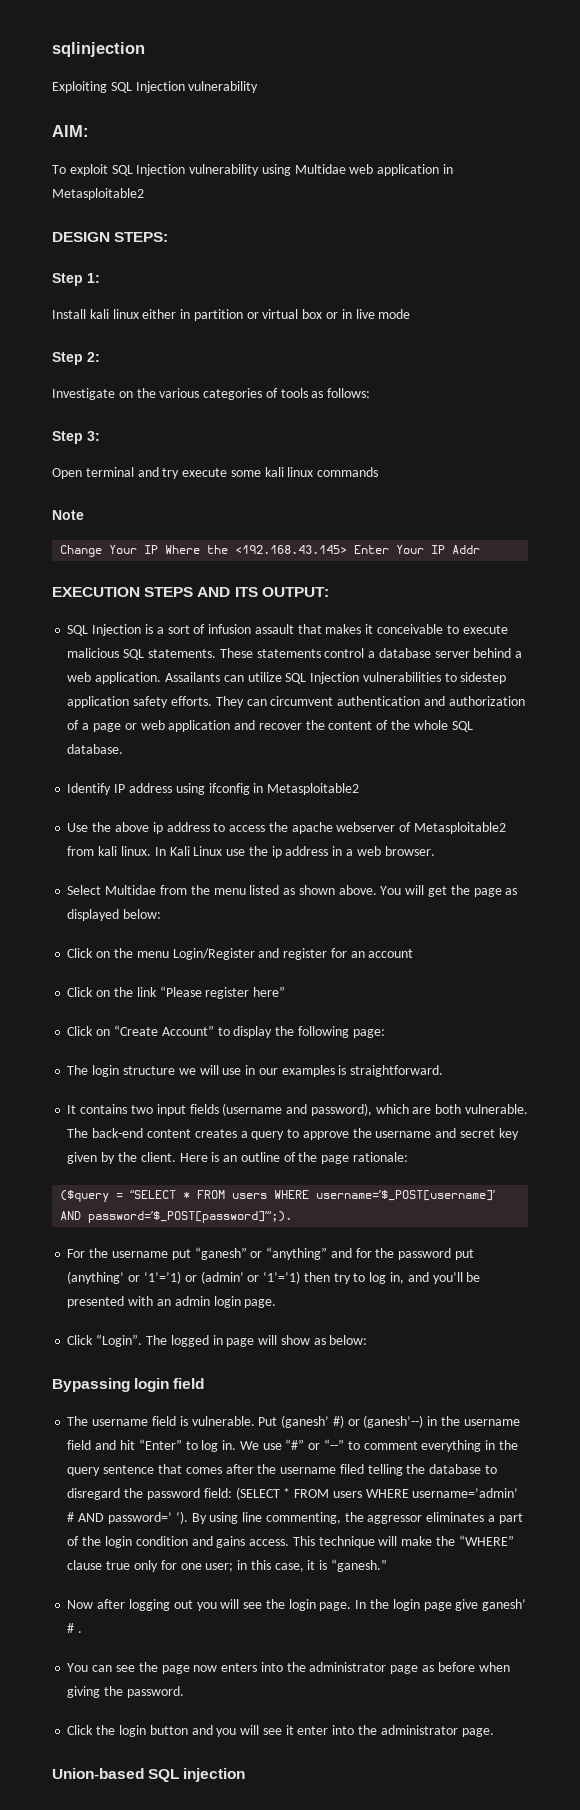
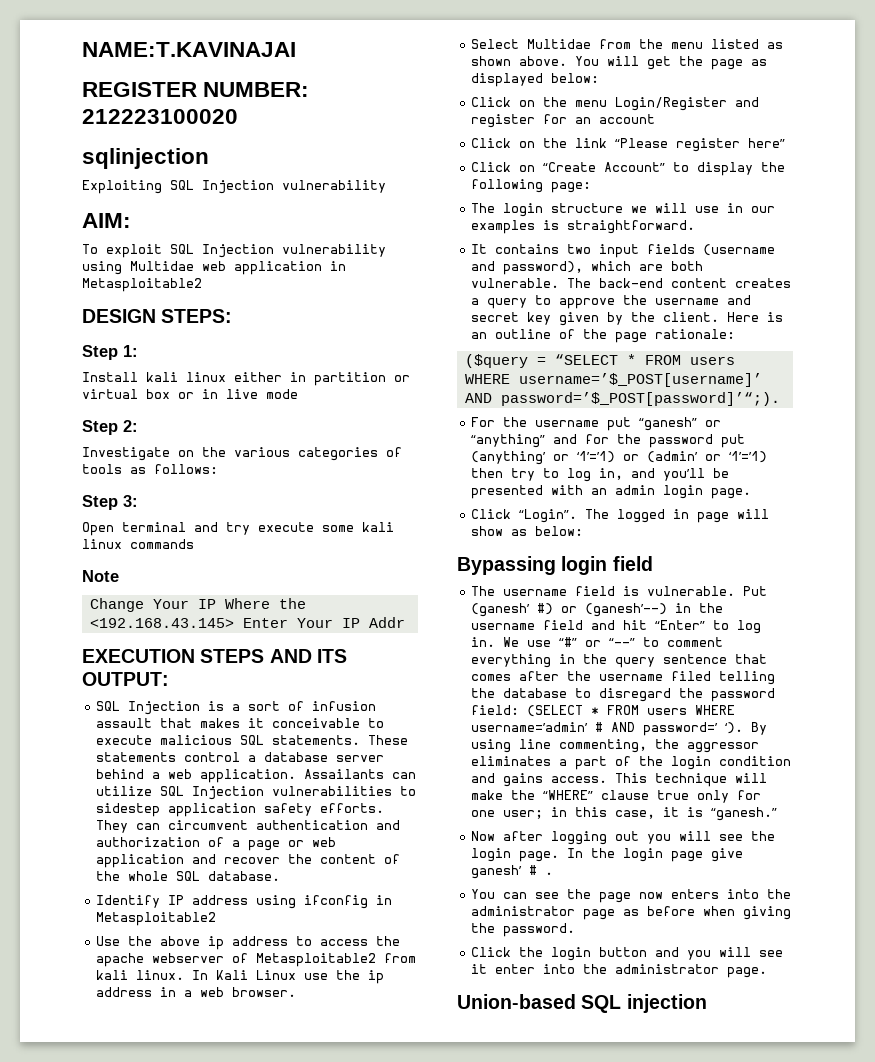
+ NAME:T.KAVINAJAI
+ REGISTER NUMBER: 212223100020

